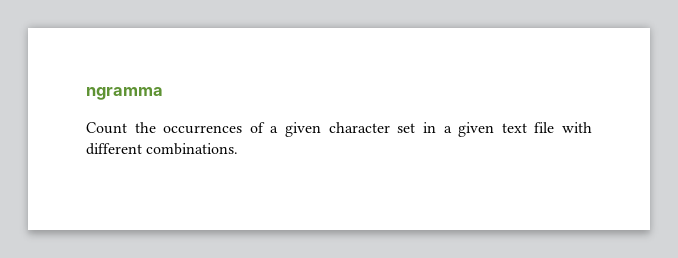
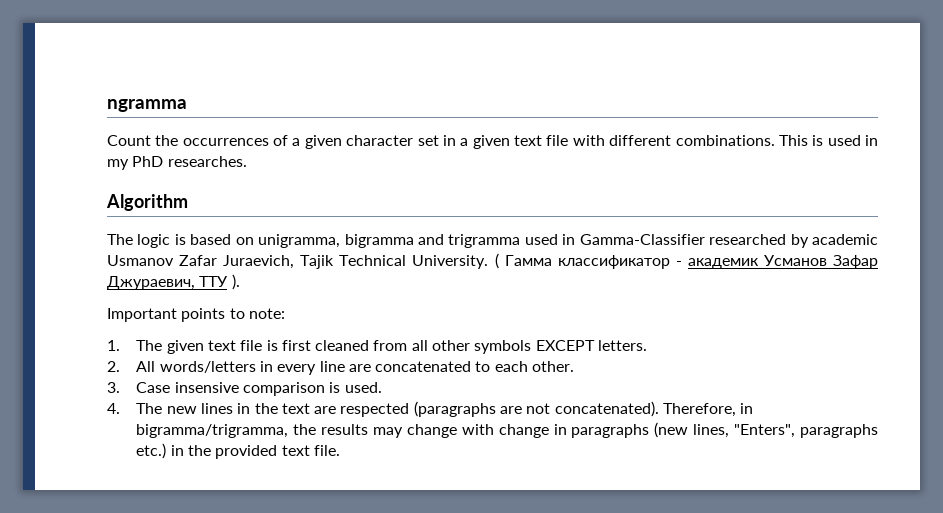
+ This is used in my PhD researches.
+ Algorithm
+ The logic is based on unigramma, bigramma and trigramma used in Gamma-Classifier researched by academic Usmanov Zafar Juraevich, Tajik Technical University. ( Гамма классификатор - академик Усманов Зафар Джураевич, ТТУ ).
+ Important points to note:
+ 1. The given text file is first cleaned from all other symbols EXCEPT letters.
+ 2. All words/letters in every line are concatenated to each other.
+ 3. Case insensive comparison is used.
+ 4. The new lines in the text are respected (paragraphs are not concatenated). Therefore, in bigramma/trigramma, the results may change with change in paragraphs (new lines, "Enters", paragraphs etc.) in the provided text file.

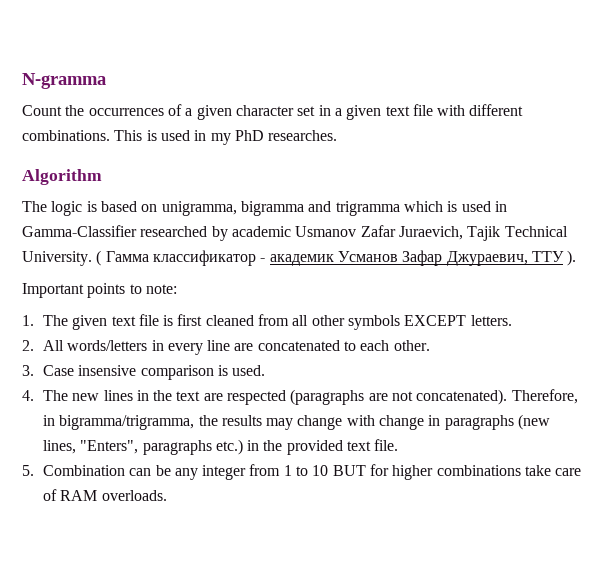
- ngramma
+ N-gramma
- The logic is based on unigramma, bigramma and trigramma used in Gamma-Classifier researched by academic Usmanov Zafar Juraevich, Tajik Technical University.
+ The logic is based on unigramma, bigramma and trigramma which is used in Gamma-Classifier researched by academic Usmanov Zafar Juraevich, Tajik Technical University.
+ 5. Combination can be any integer from 1 to 10 BUT for higher combinations take care of RAM overloads.

